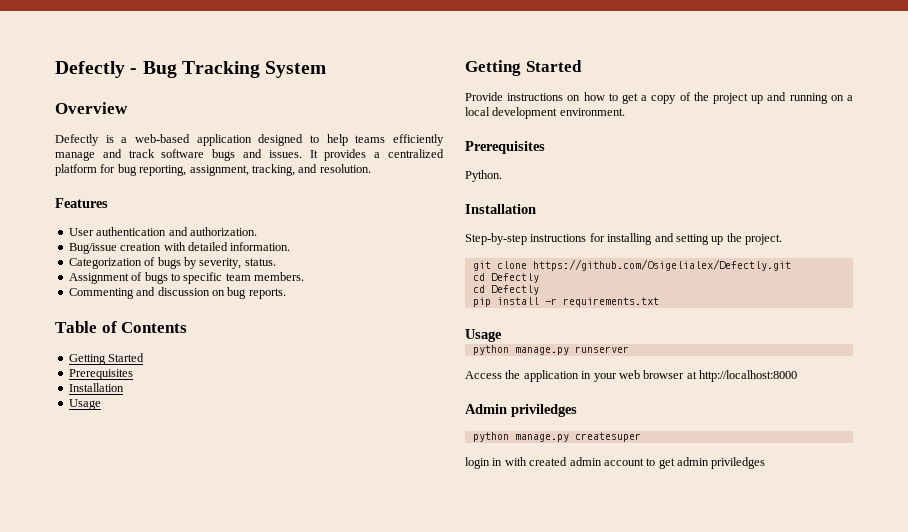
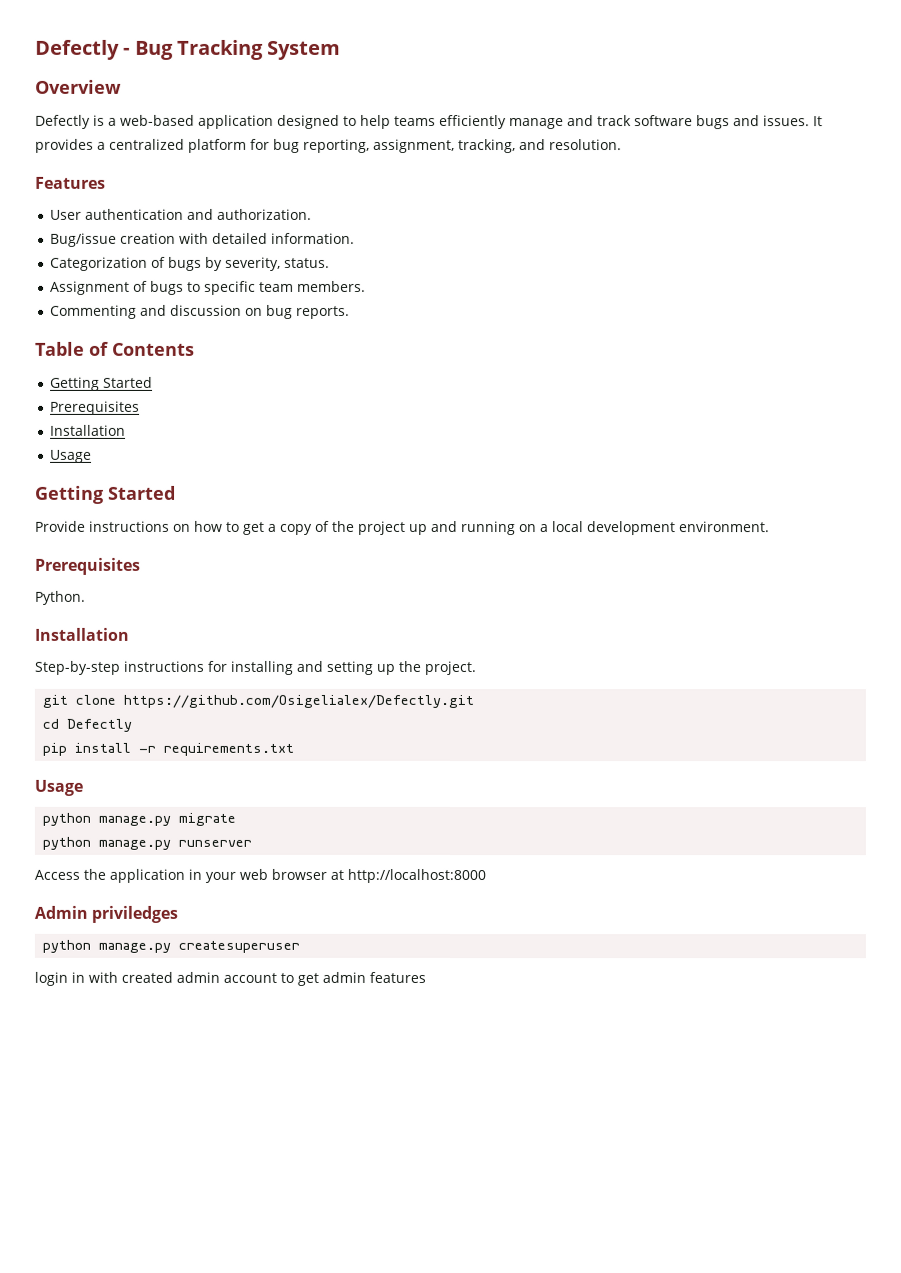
  git clone https://github.com/Osigelialex/Defectly.git
- cd Defectly
+ python manage.py migrate
- python manage.py createsuper
+ python manage.py createsuperuser
- login in with created admin account to get admin priviledges
+ login in with created admin account to get admin features

